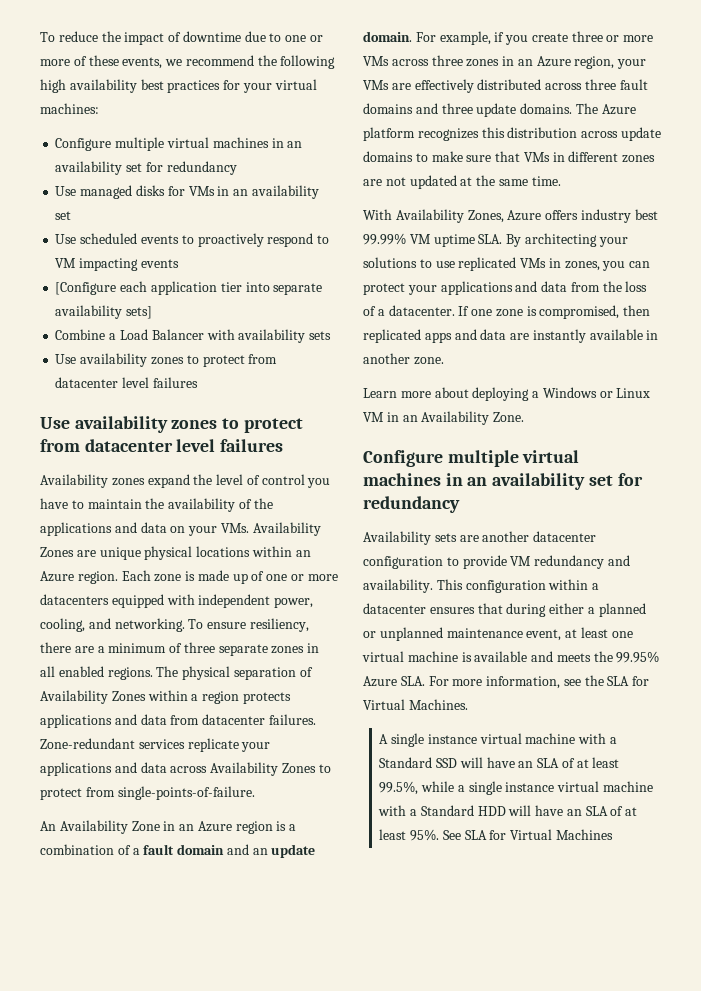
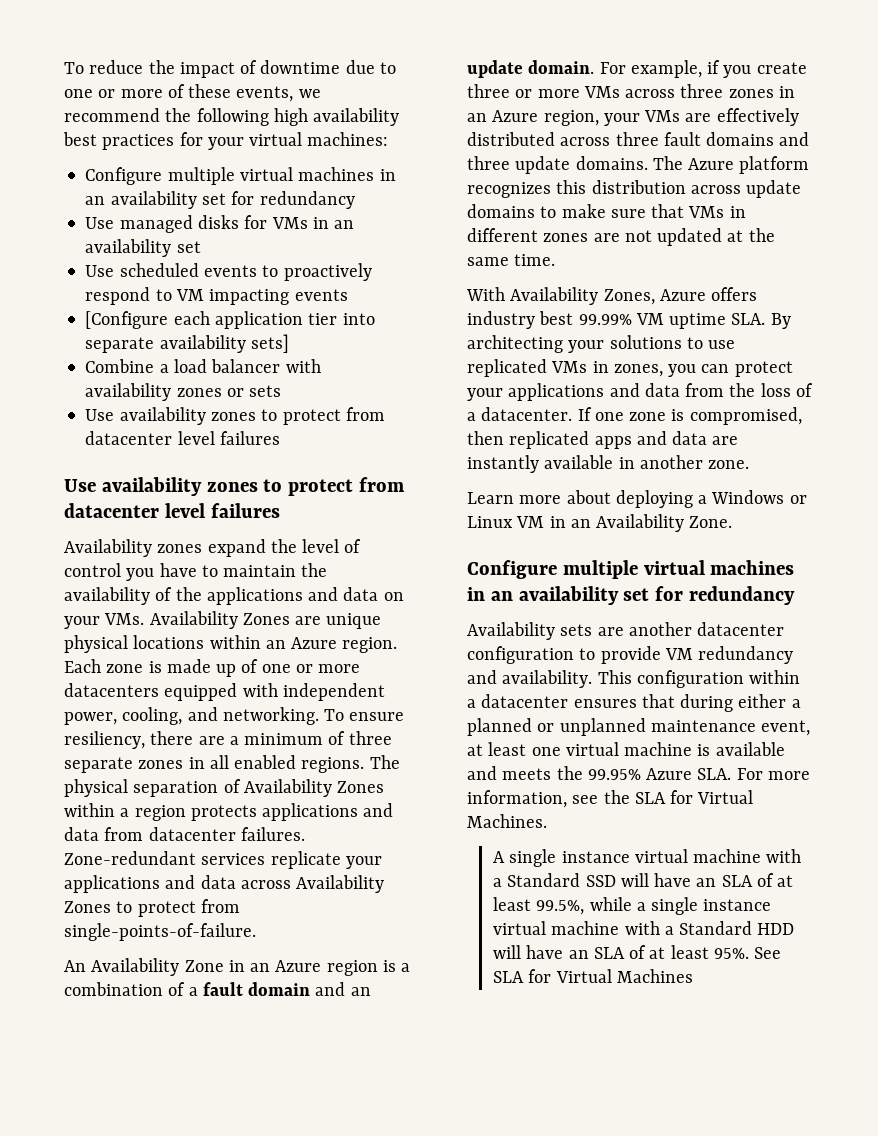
- Combine a Load Balancer with availability sets
+ Combine a load balancer with availability zones or sets

